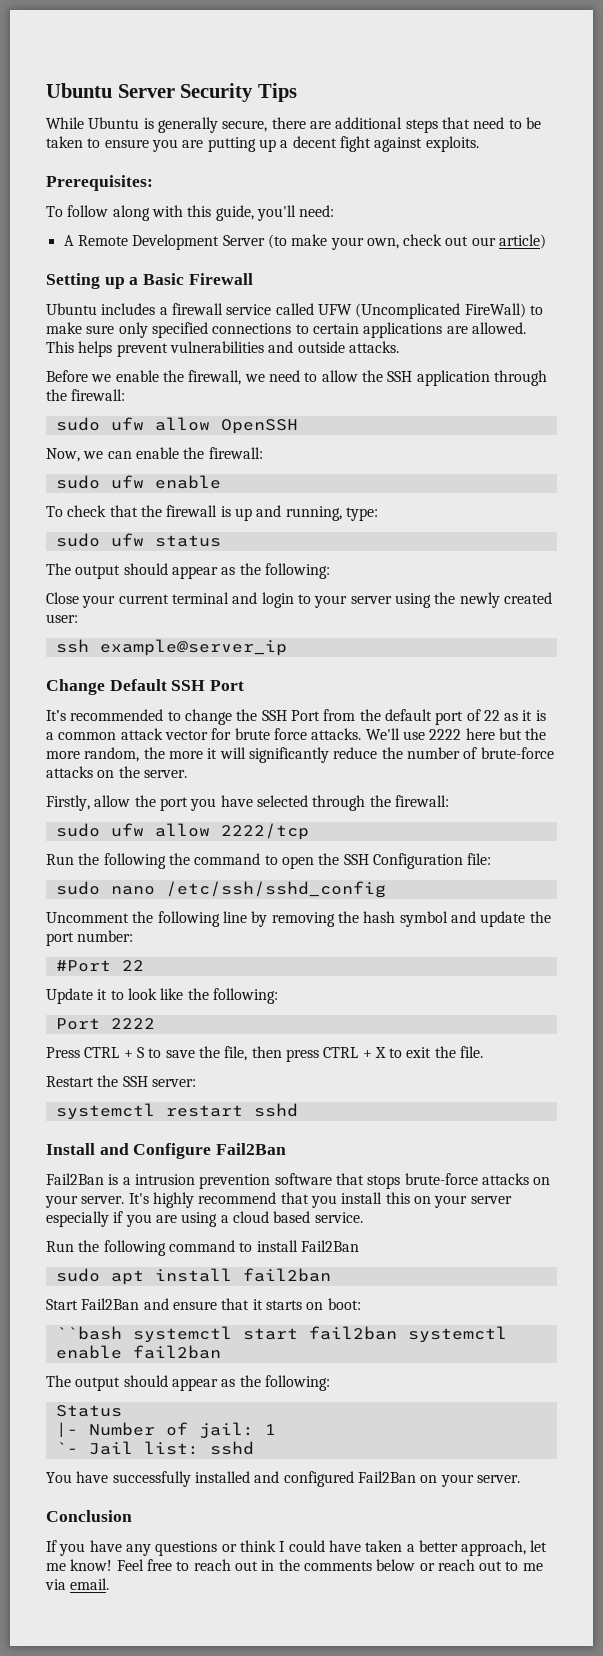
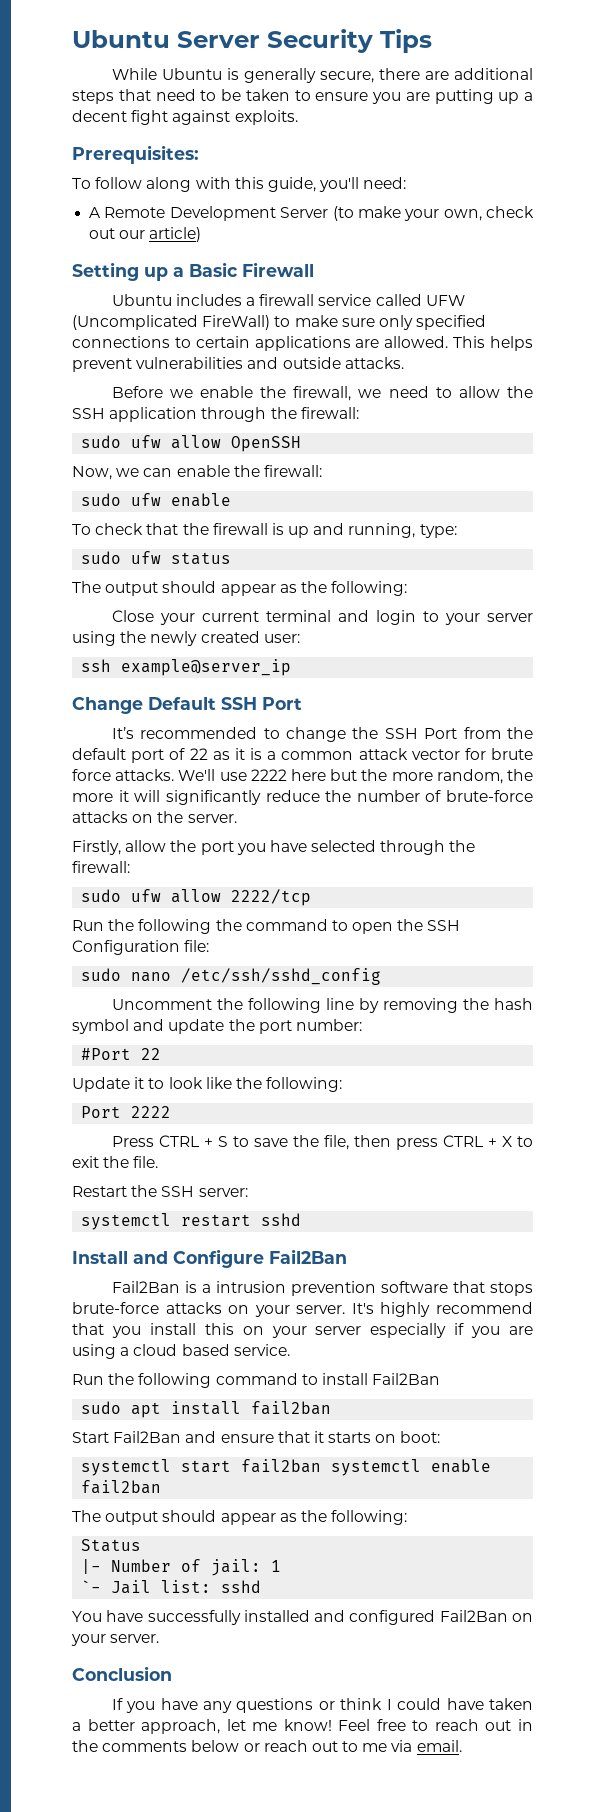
- ``bash systemctl start fail2ban systemctl enable fail2ban
+ systemctl start fail2ban systemctl enable fail2ban

